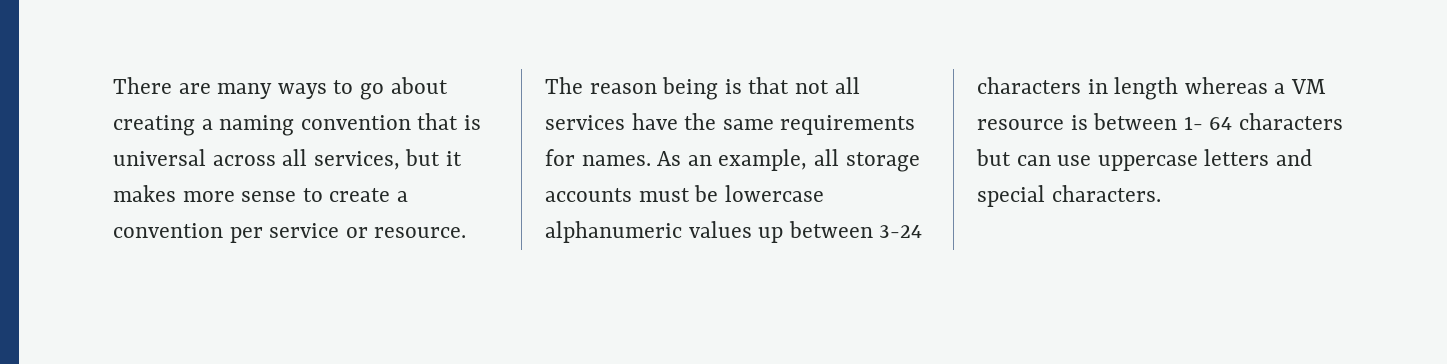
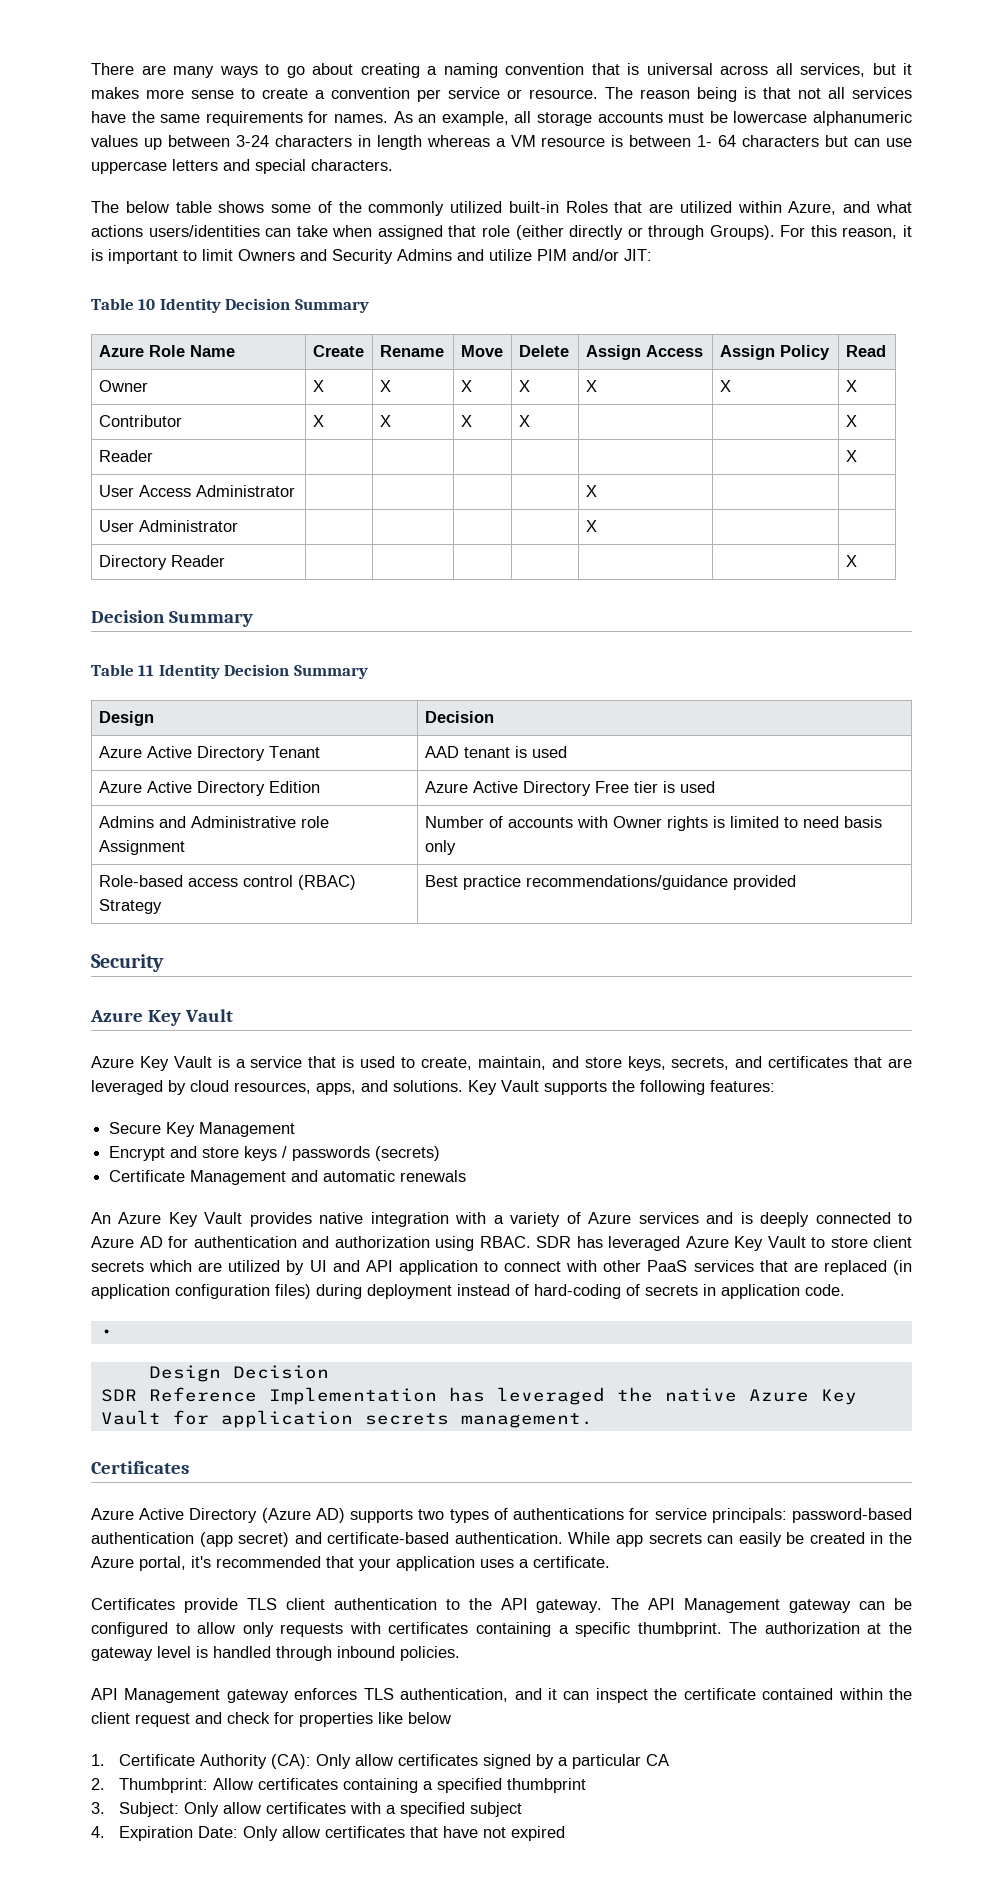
+ The below table shows some of the commonly utilized built-in Roles that are utilized within Azure, and what actions users/identities can take when assigned that role (either directly or through Groups). For this reason, it is important to limit Owners and Security Admins and utilize PIM and/or JIT:
+ Table 10 Identity Decision Summary
+ Azure Role Name | Create | Rename | Move | Delete | Assign Access | Assign Policy | Read
+ Owner | X | X | X | X | X | X | X
+ Contributor | X | X | X | X | | | X
+ Reader | | | | | | | X
+ User Access Administrator | | | | | X | |
+ User Administrator | | | | | X | |
+ Directory Reader | | | | | | | X
+ Decision Summary
+ Table 11 Identity Decision Summary
+ Design | Decision
+ Azure Active Directory Tenant | AAD tenant is used
+ Azure Active Directory Edition | Azure Active Directory Free tier is used
+ Admins and Administrative role Assignment | Number of accounts with Owner rights is limited to need basis only
+ Role-based access control (RBAC) Strategy | Best practice recommendations/guidance provided
+ Security
+ Azure Key Vault
+ Azure Key Vault is a service that is used to create, maintain, and store keys, secrets, and certificates that are leveraged by cloud resources, apps, and solutions. Key Vault supports the following features:
+ Secure Key Management
+ Encrypt and store keys / passwords (secrets)
+ Certificate Management and automatic renewals
+ An Azure Key Vault provides native integration with a variety of Azure services and is deeply connected to Azure AD for authentication and authorization using RBAC. SDR has leveraged Azure Key Vault to store client secrets which are utilized by UI and API application to connect with other PaaS services that are replaced (in application configuration files) during deployment instead of hard-coding of secrets in application code.
+ •
+ Design Decision
+ SDR Reference Implementation has leveraged the native Azure Key Vault for application secrets management.
+ Certificates
+ Azure Active Directory (Azure AD) supports two types of authentications for service principals: password-based authentication (app secret) and certificate-based authentication. While app secrets can easily be created in the Azure portal, it's recommended that your application uses a certificate.
+ Certificates provide TLS client authentication to the API gateway. The API Management gateway can be configured to allow only requests with certificates containing a specific thumbprint. The authorization at the gateway level is handled through inbound policies.
+ API Management gateway enforces TLS authentication, and it can inspect the certificate contained within the client request and check for properties like below
+ 1. Certificate Authority (CA): Only allow certificates signed by a particular CA
+ 2. Thumbprint: Allow certificates containing a specified thumbprint
+ 3. Subject: Only allow certificates with a specified subject
+ 4. Expiration Date: Only allow certificates that have not expired

